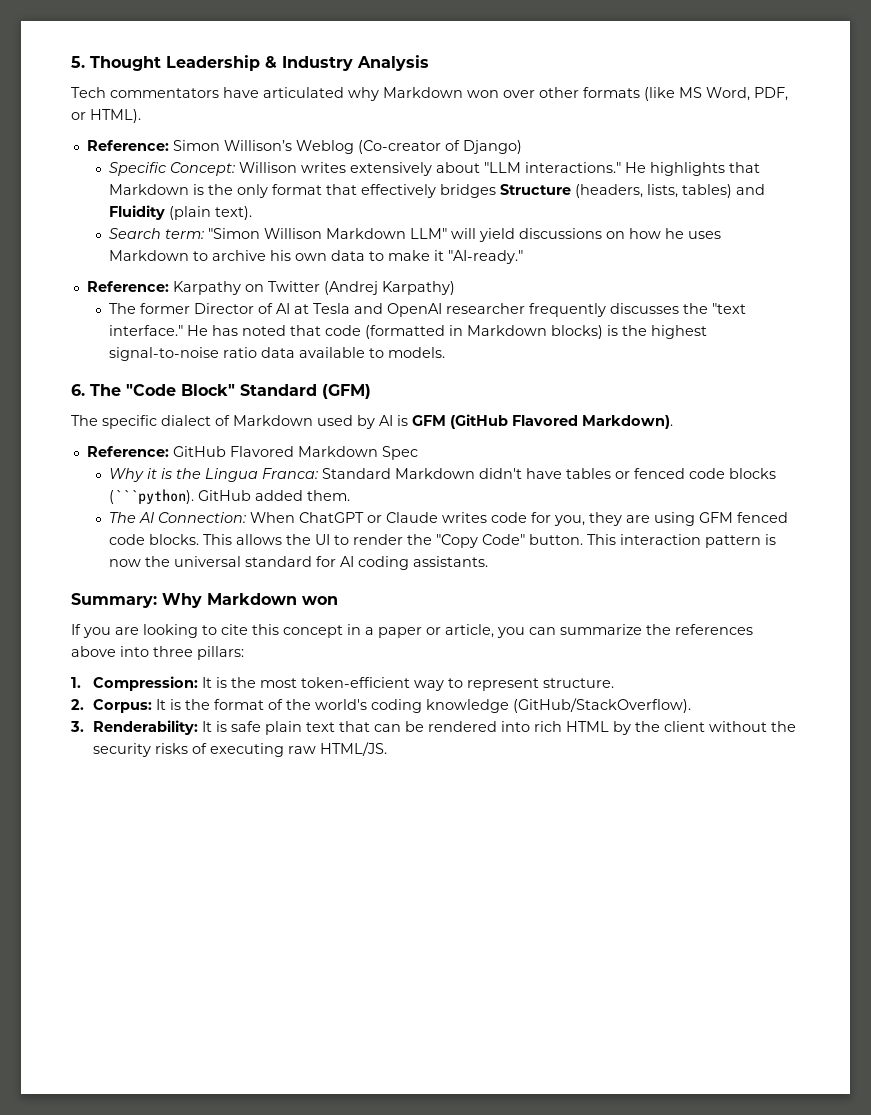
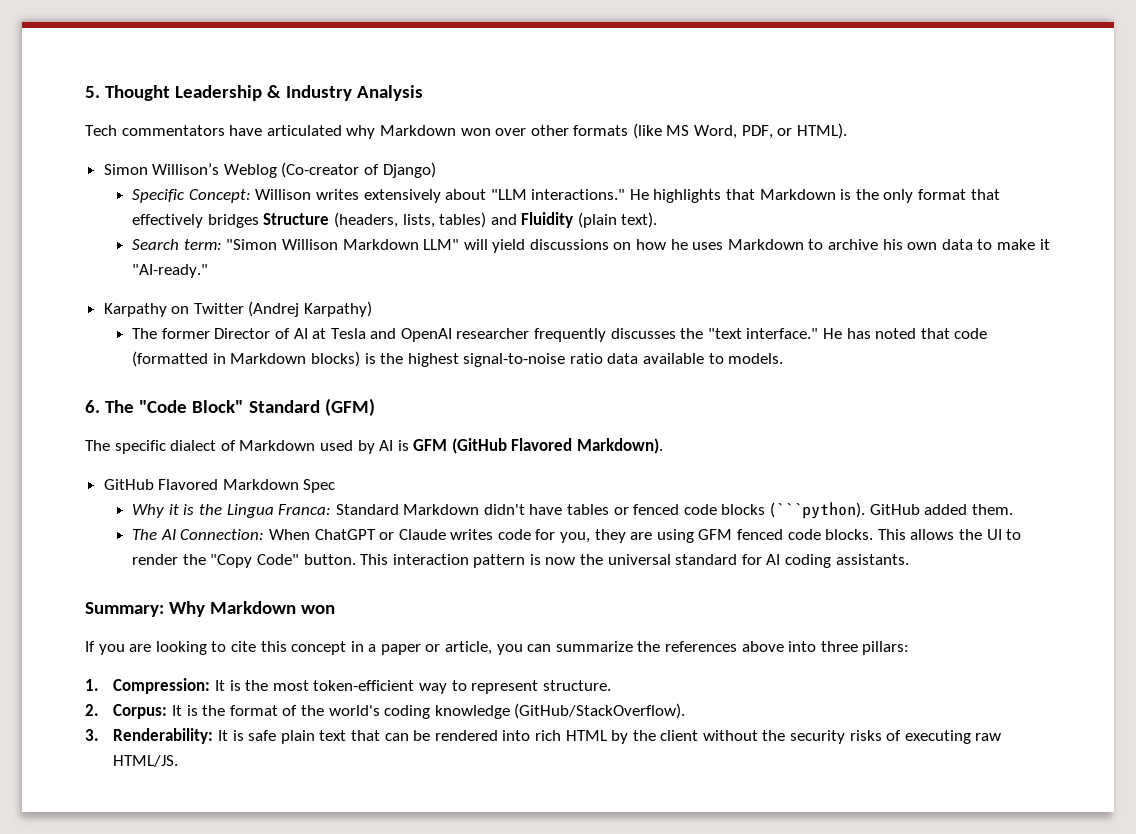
- Reference: Simon Willison’s Weblog (Co-creator of Django)
+ Simon Willison’s Weblog (Co-creator of Django)
- Reference: Karpathy on Twitter (Andrej Karpathy)
+ Karpathy on Twitter (Andrej Karpathy)
- Reference: GitHub Flavored Markdown Spec
+ GitHub Flavored Markdown Spec

